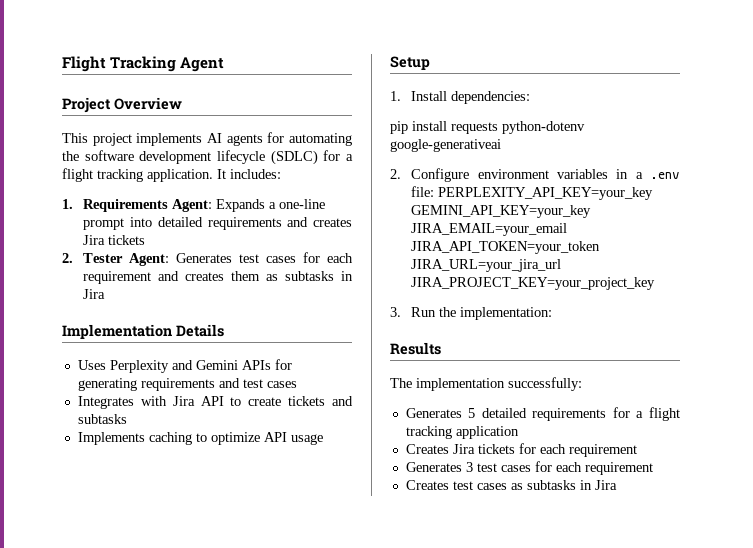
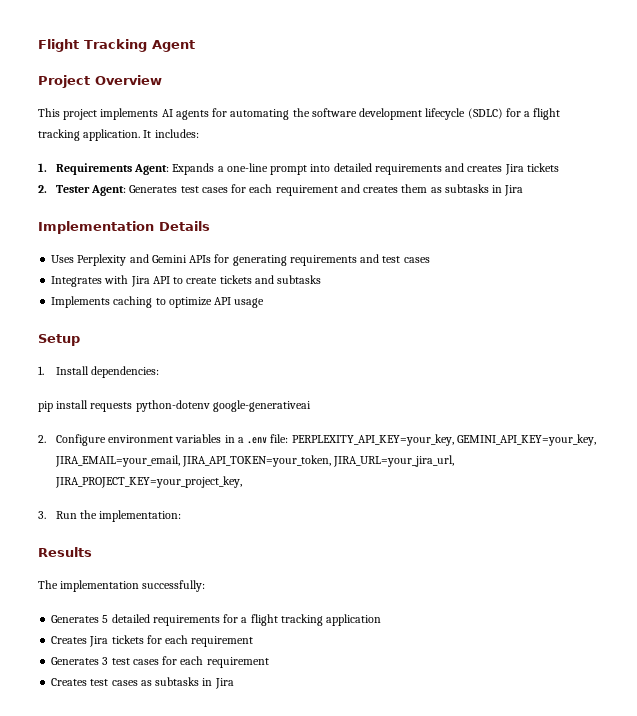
- 2. Configure environment variables in a .env file: PERPLEXITY_API_KEY=your_key GEMINI_API_KEY=your_key JIRA_EMAIL=your_email JIRA_API_TOKEN=your_token JIRA_URL=your_jira_url JIRA_PROJECT_KEY=your_project_key
+ 2. Configure environment variables in a .env file: PERPLEXITY_API_KEY=your_key, GEMINI_API_KEY=your_key, JIRA_EMAIL=your_email, JIRA_API_TOKEN=your_token, JIRA_URL=your_jira_url, JIRA_PROJECT_KEY=your_project_key,

